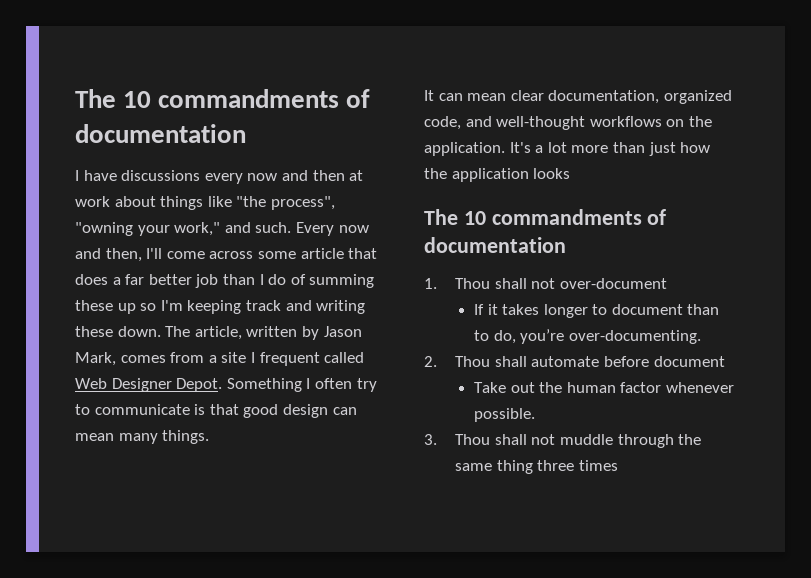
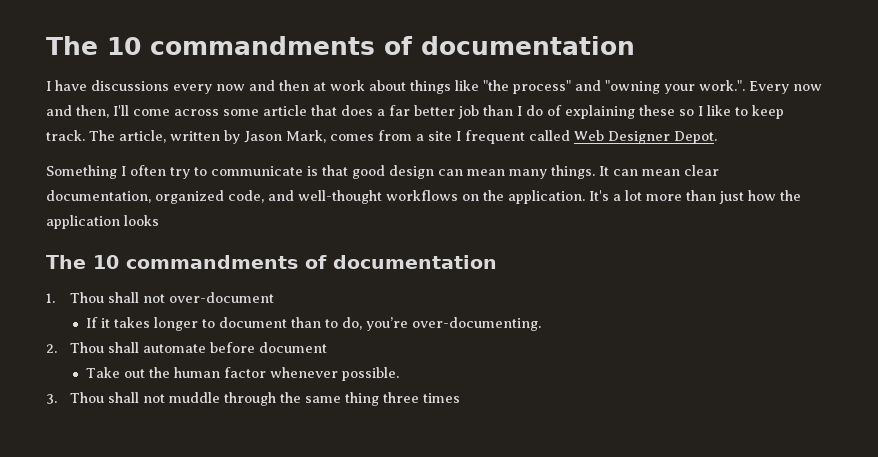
- I have discussions every now and then at work about things like "the process", "owning your work," and such. Every now and then, I'll come across some article that does a far better job than I do of summing these up so I'm keeping track and writing these down.
+ I have discussions every now and then at work about things like "the process" and "owning your work.". Every now and then, I'll come across some article that does a far better job than I do of explaining these so I like to keep track.
- The article, written by Jason Mark, comes from a site I frequent called Web Designer Depot. Something I often try to communicate is that good design can mean many things.
- It can mean clear documentation, organized code, and well-thought workflows on the application.
+ The article, written by Jason Mark, comes from a site I frequent called Web Designer Depot.
+ Something I often try to communicate is that good design can mean many things. It can mean clear documentation, organized code, and well-thought workflows on the application.

